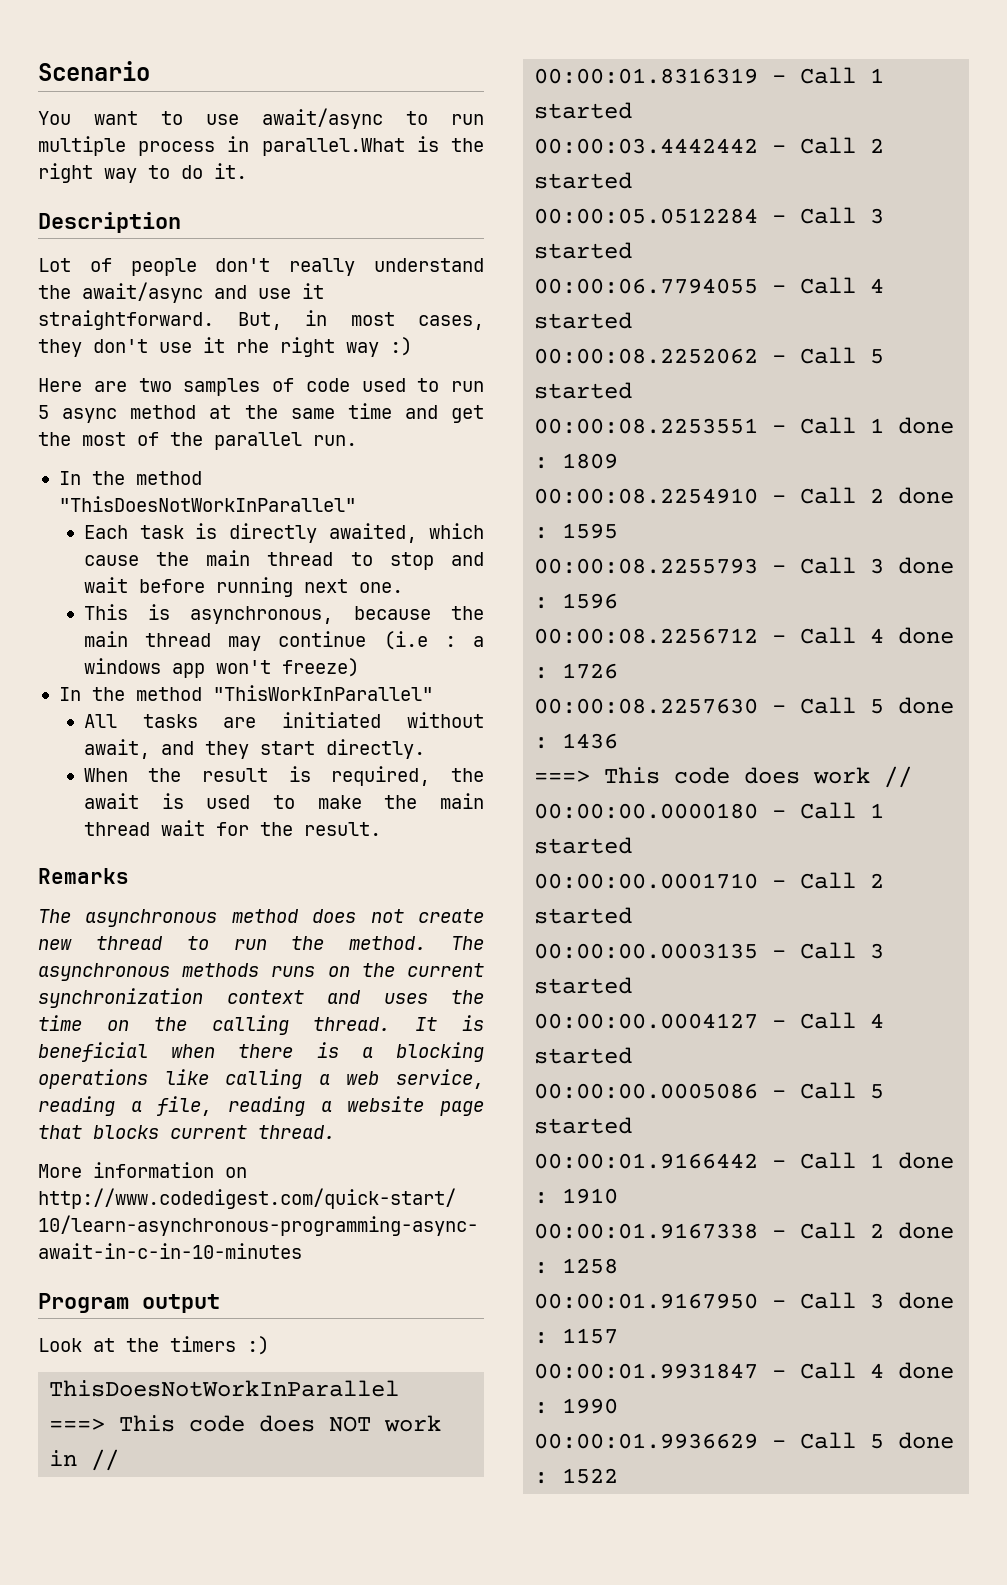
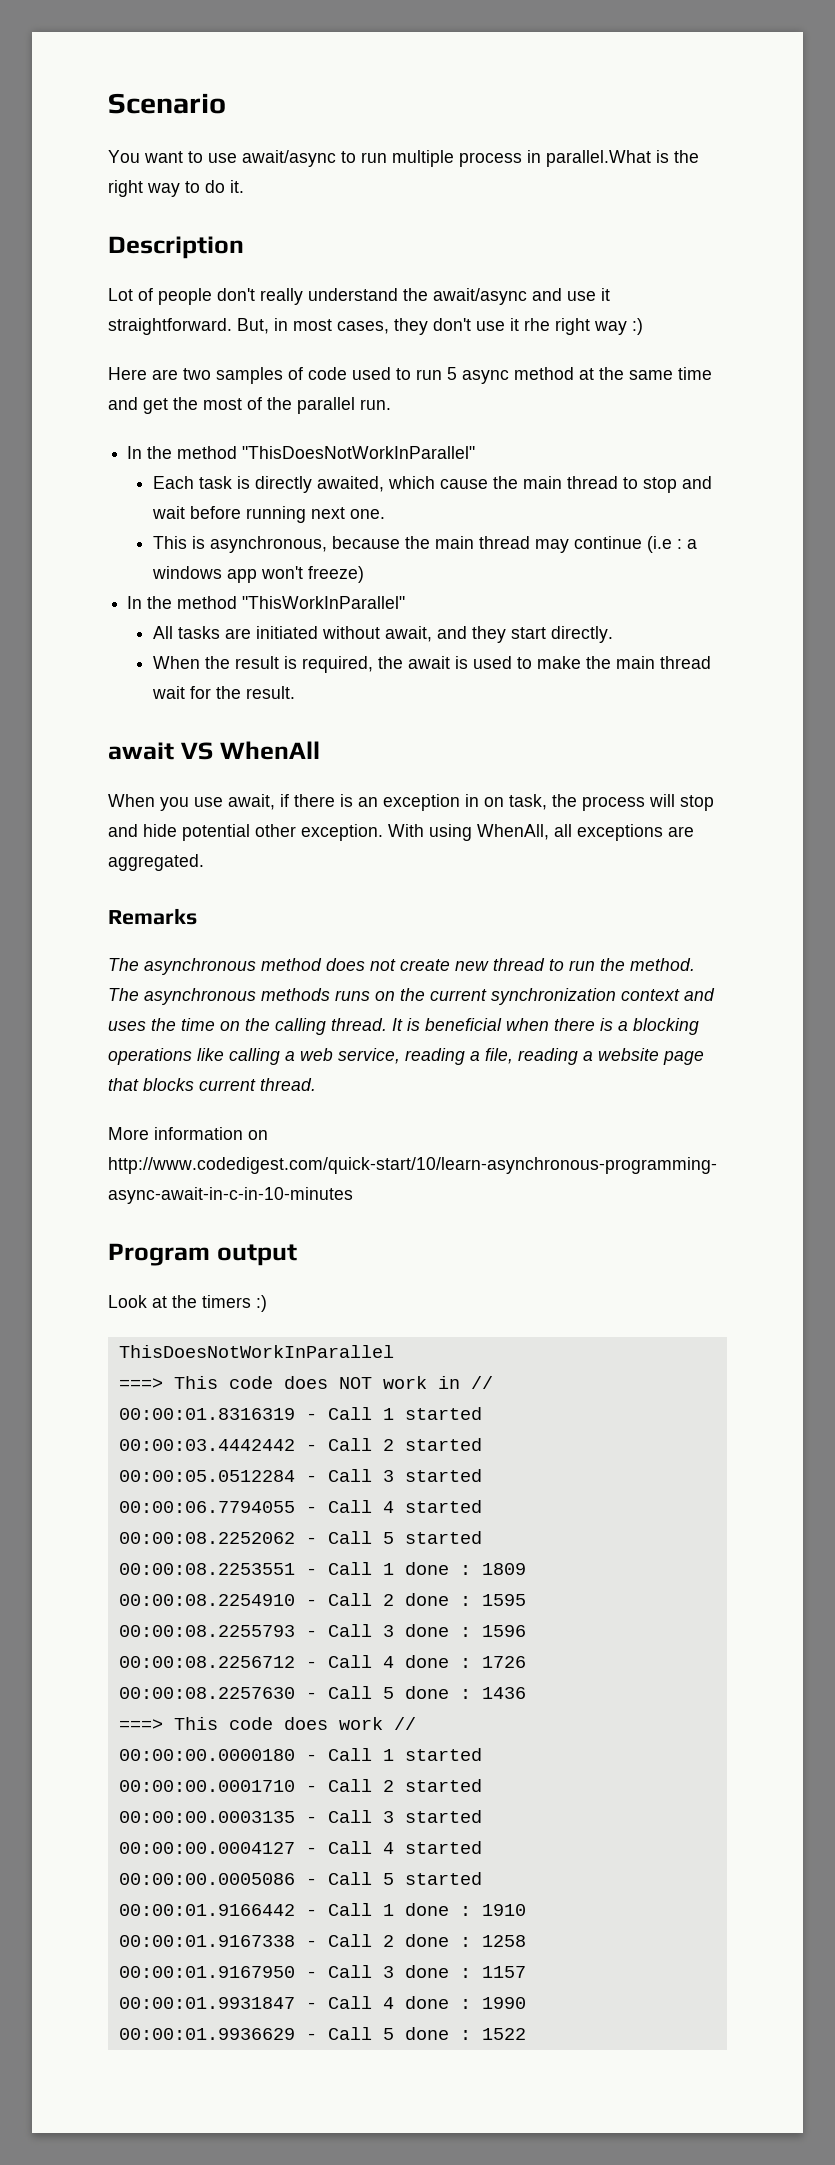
+ await VS WhenAll
+ When you use await, if there is an exception in on task, the process will stop and hide potential other exception. With using WhenAll, all exceptions are aggregated.

